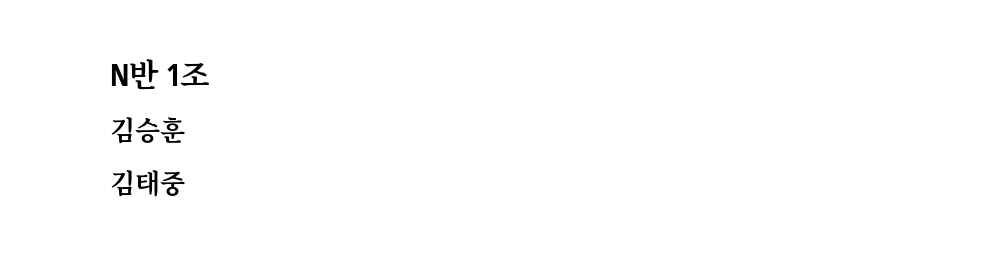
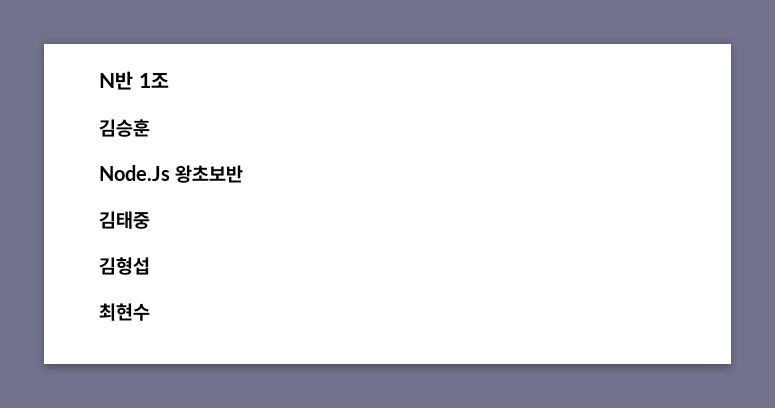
+ Node.Js 왕초보반
+ 김형섭
+ 최현수

